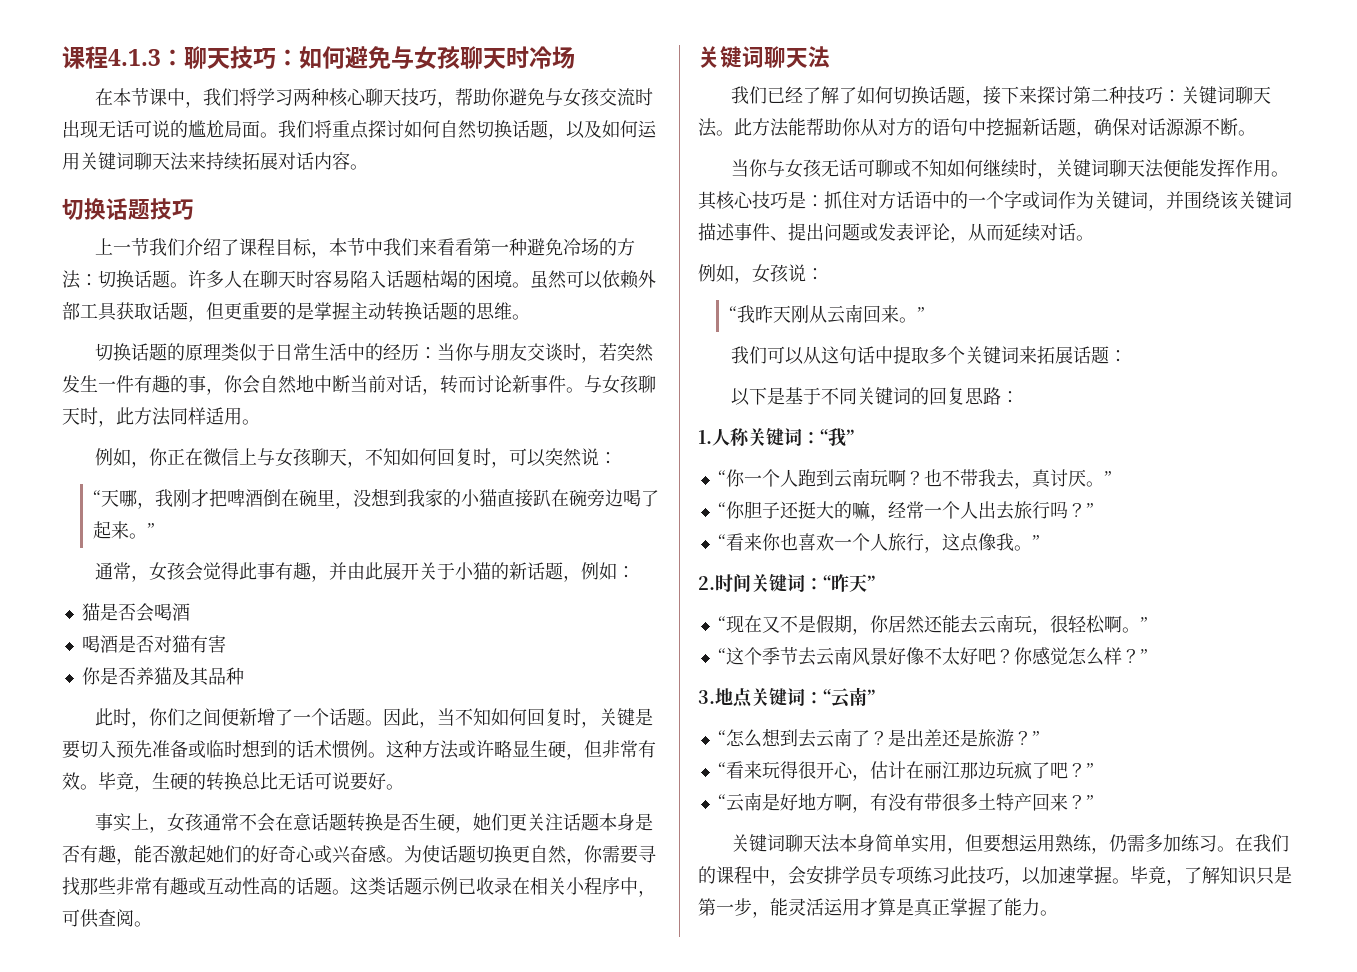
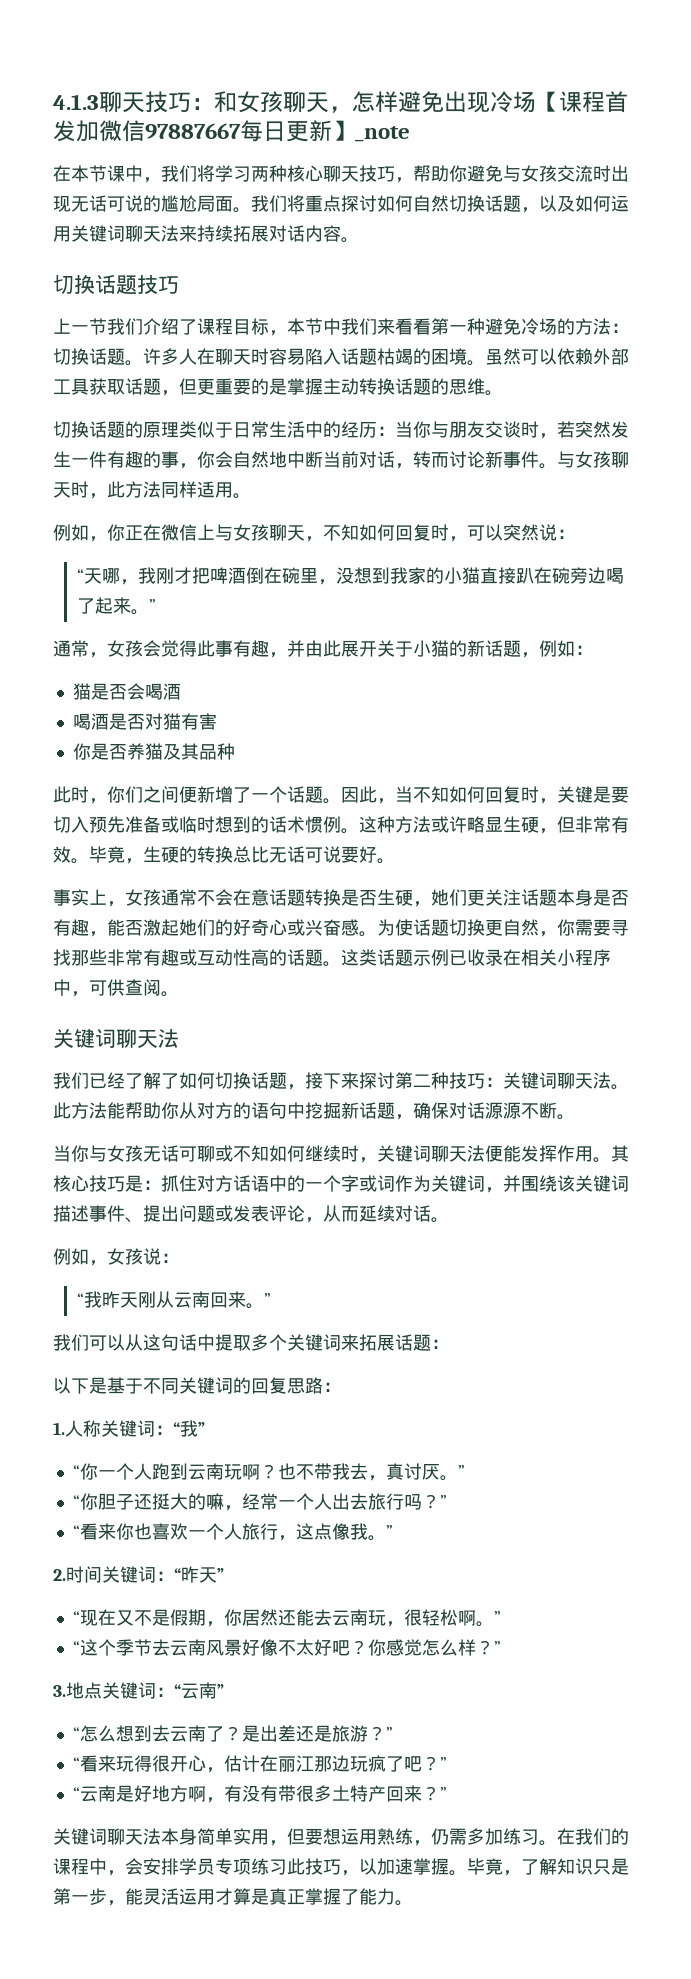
- 课程4.1.3：聊天技巧：如何避免与女孩聊天时冷场
+ 4.1.3聊天技巧：和女孩聊天，怎样避免出现冷场【课程首发加微信97887667每日更新】_note

